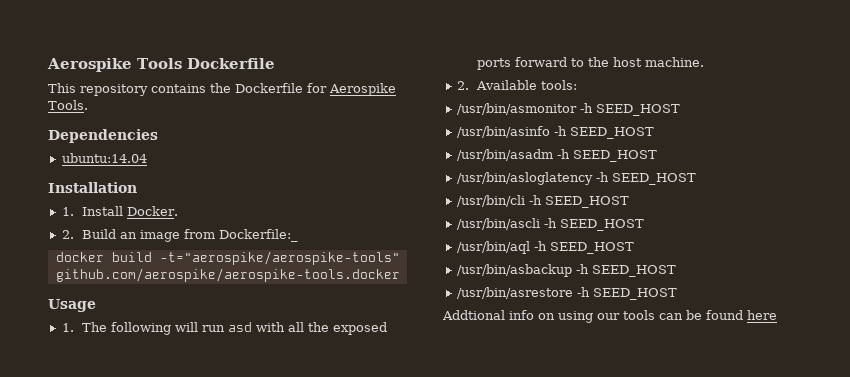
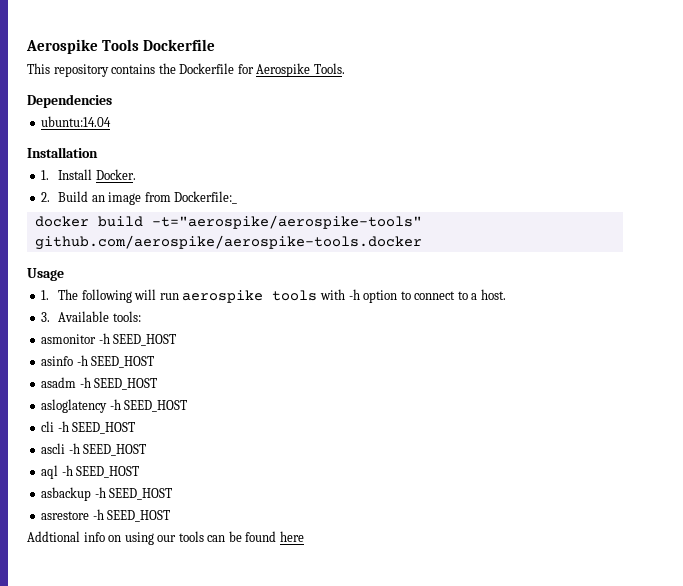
- 1. The following will run asd with all the exposed ports forward to the host machine.
- 2. Available tools:
+ 1. The following will run aerospike tools with -h option to connect to a host.
+ 3. Available tools:
- /usr/bin/asmonitor -h SEED_HOST
- /usr/bin/asinfo -h SEED_HOST
- /usr/bin/asadm -h SEED_HOST
- /usr/bin/asloglatency -h SEED_HOST
- /usr/bin/cli -h SEED_HOST
- /usr/bin/ascli -h SEED_HOST
- /usr/bin/aql -h SEED_HOST
- /usr/bin/asbackup -h SEED_HOST
- /usr/bin/asrestore -h SEED_HOST
+ asmonitor -h SEED_HOST
+ asinfo -h SEED_HOST
+ asadm -h SEED_HOST
+ asloglatency -h SEED_HOST
+ cli -h SEED_HOST
+ ascli -h SEED_HOST
+ aql -h SEED_HOST
+ asbackup -h SEED_HOST
+ asrestore -h SEED_HOST

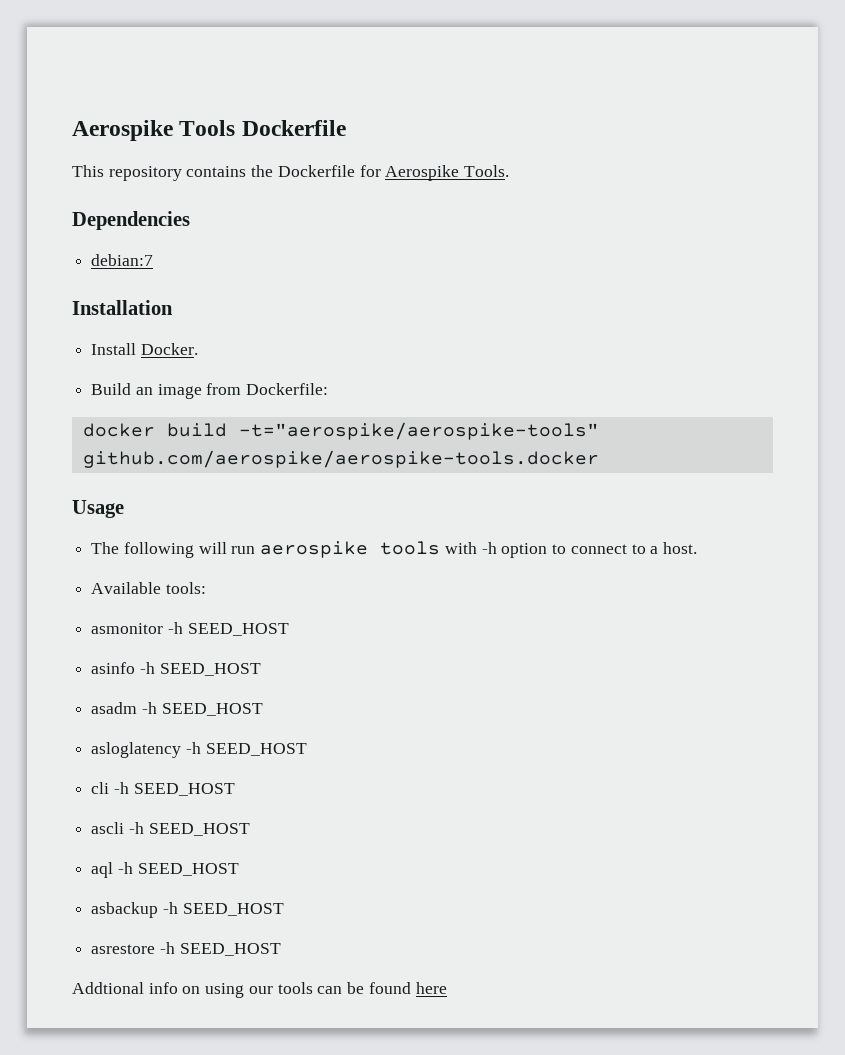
- ubuntu:14.04
+ debian:7
- 1. Install Docker.
+ Install Docker.
- 2. Build an image from Dockerfile:_
+ Build an image from Dockerfile:
- 1. The following will run aerospike tools with -h option to connect to a host.
+ The following will run aerospike tools with -h option to connect to a host.
- 3. Available tools:
+ Available tools:

